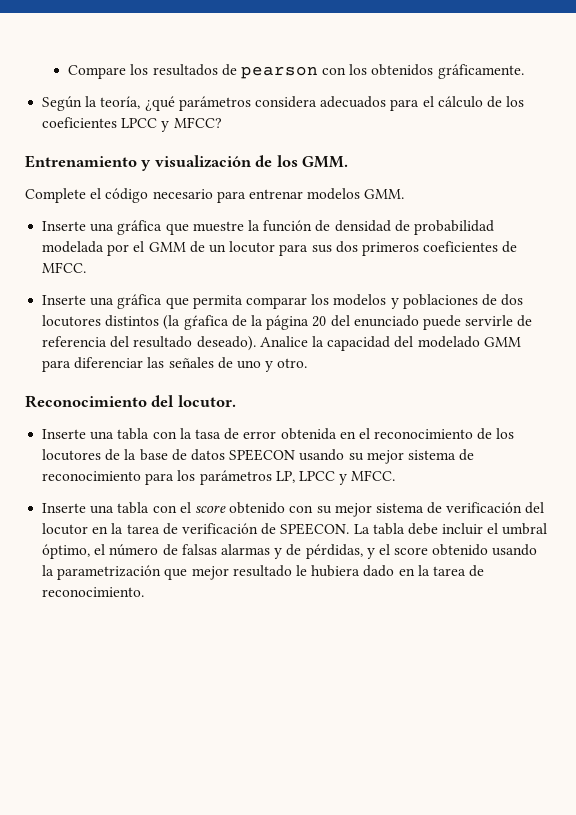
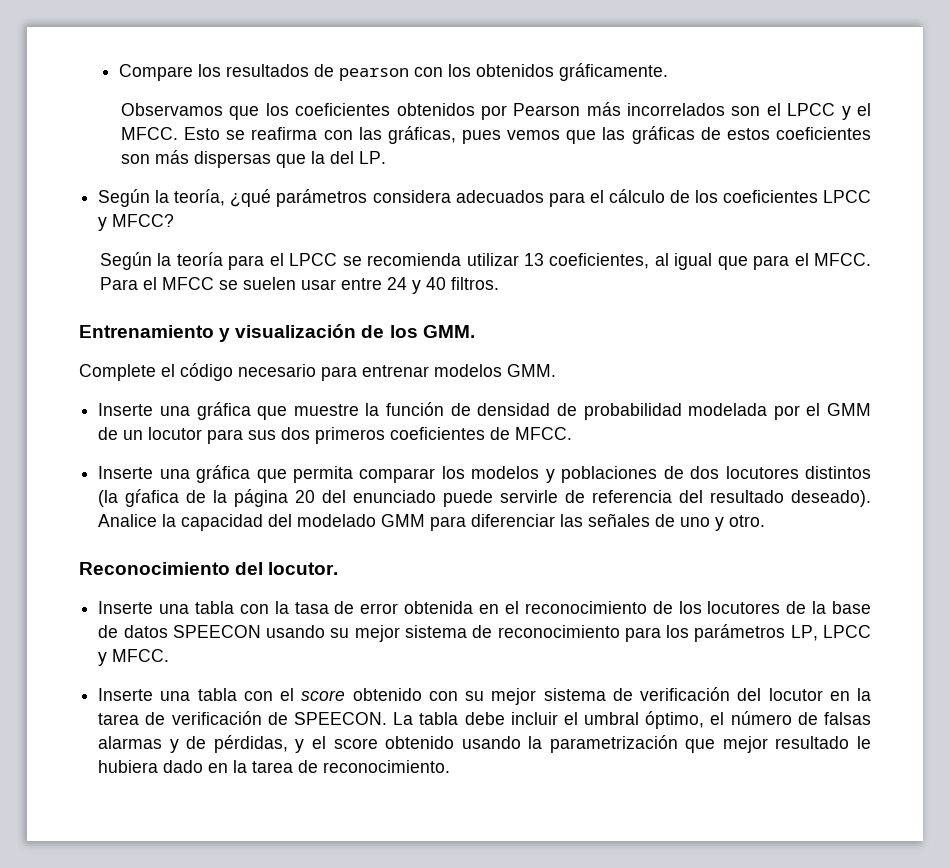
+ Observamos que los coeficientes obtenidos por Pearson más incorrelados son el LPCC y el MFCC. Esto se reafirma con las gráficas, pues vemos que las gráficas de estos coeficientes son más dispersas que la del LP.
+ Según la teoría para el LPCC se recomienda utilizar 13 coeficientes, al igual que para el MFCC. Para el MFCC se suelen usar entre 24 y 40 filtros.

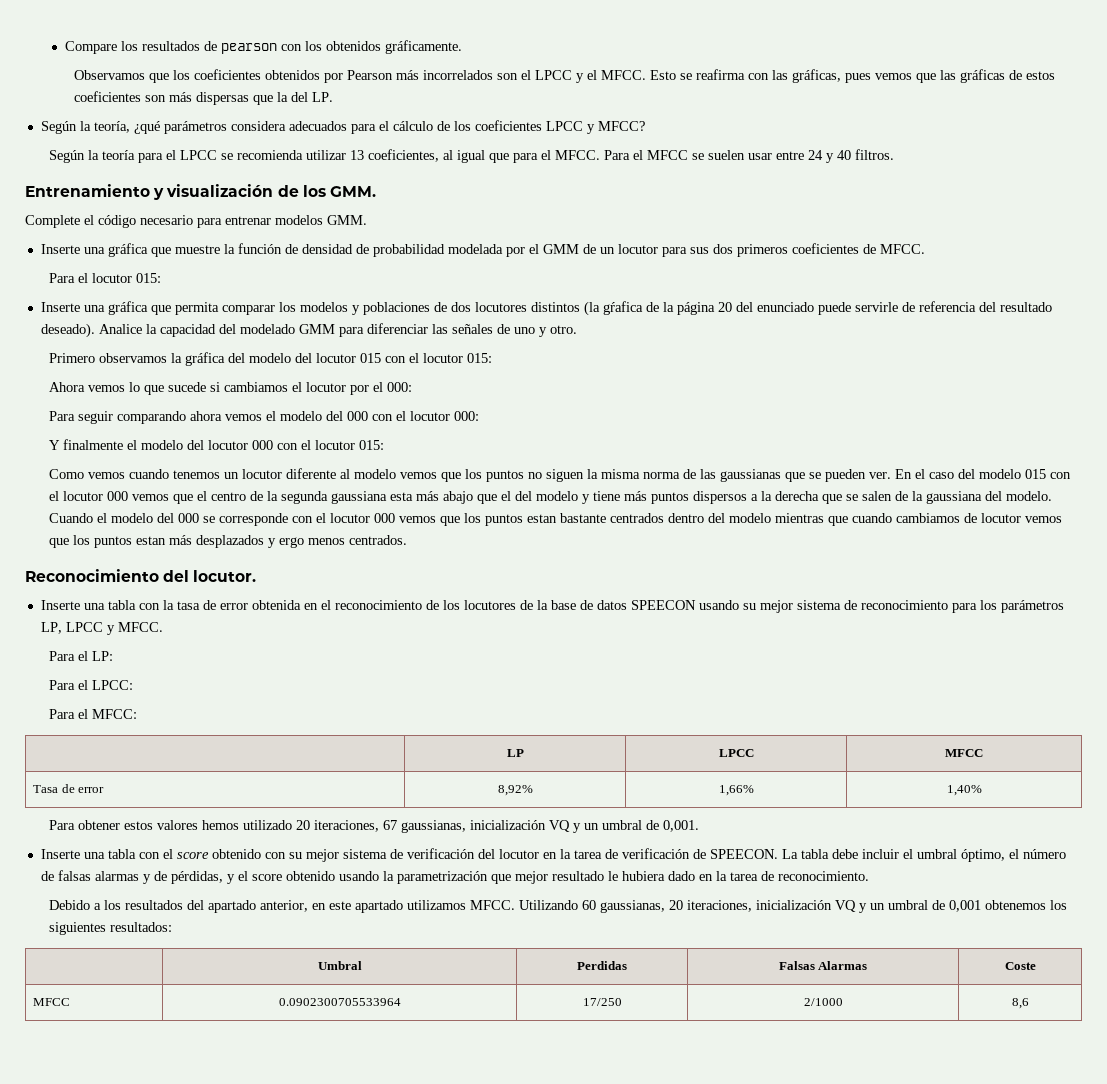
+ Para el locutor 015:
+ Primero observamos la gráfica del modelo del locutor 015 con el locutor 015:
+ Ahora vemos lo que sucede si cambiamos el locutor por el 000:
+ Para seguir comparando ahora vemos el modelo del 000 con el locutor 000:
+ Y finalmente el modelo del locutor 000 con el locutor 015:
+ Como vemos cuando tenemos un locutor diferente al modelo vemos que los puntos no siguen la misma norma de las gaussianas que se pueden ver. En el caso del modelo 015 con el locutor 000 vemos que el centro de la segunda gaussiana esta más abajo que el del modelo y tiene más puntos dispersos a la derecha que se salen de la gaussiana del modelo. Cuando el modelo del 000 se corresponde con el locutor 000 vemos que los puntos estan bastante centrados dentro del modelo mientras que cuando cambiamos de locutor vemos que los puntos estan más desplazados y ergo menos centrados.
+ Para el LP:
+ Para el LPCC:
+ Para el MFCC:
+ | LP | LPCC | MFCC
+ Tasa de error | 8,92% | 1,66% | 1,40%
+ Para obtener estos valores hemos utilizado 20 iteraciones, 67 gaussianas, inicialización VQ y un umbral de 0,001.
+ Debido a los resultados del apartado anterior, en este apartado utilizamos MFCC. Utilizando 60 gaussianas, 20 iteraciones, inicialización VQ y un umbral de 0,001 obtenemos los siguientes resultados:
+ | Umbral | Perdidas | Falsas Alarmas | Coste
+ MFCC | 0.0902300705533964 | 17/250 | 2/1000 | 8,6

